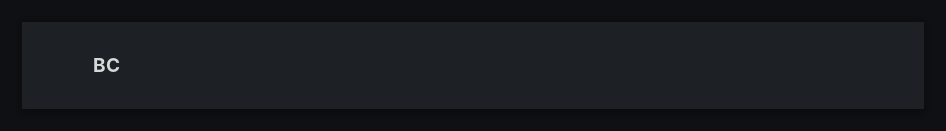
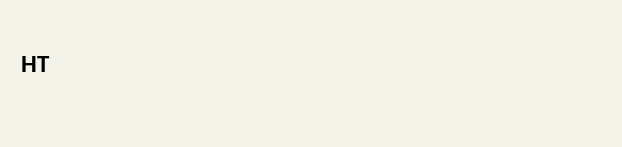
- BC
+ HT

